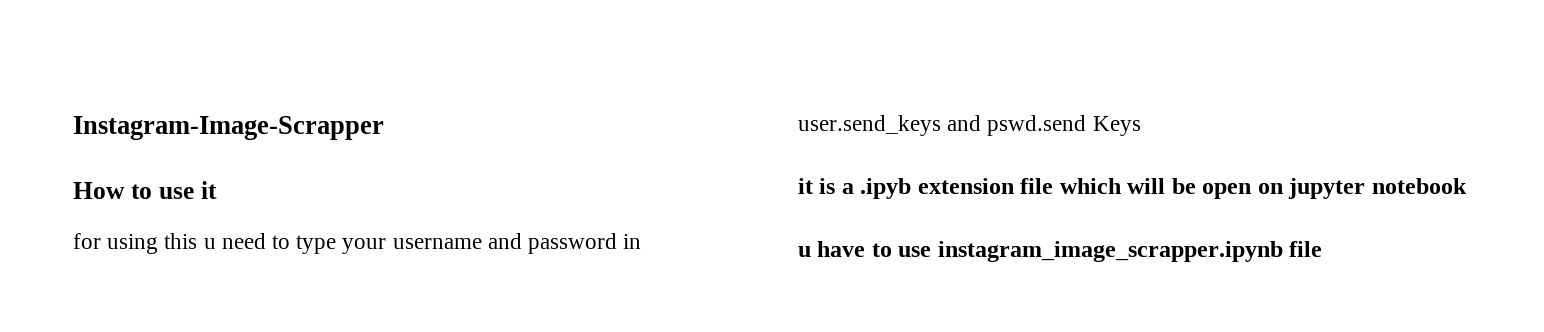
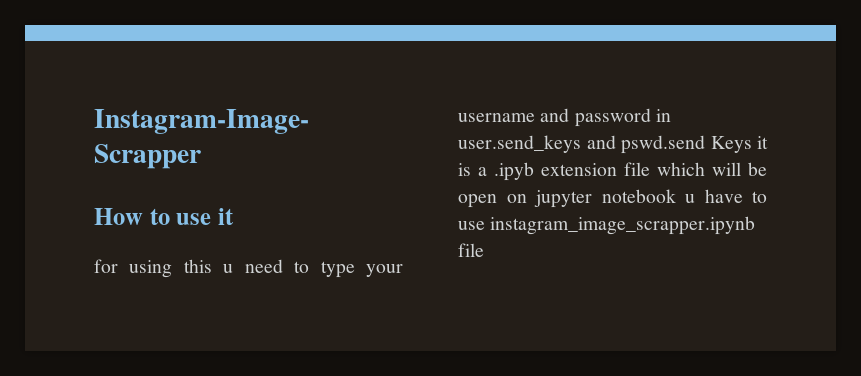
- for using this u need to type your username and password in user.send_keys and pswd.send Keys
- it is a .ipyb extension file which will be open on jupyter notebook
- u have to use instagram_image_scrapper.ipynb file
+ for using this u need to type your username and password in user.send_keys and pswd.send Keys it is a .ipyb extension file which will be open on jupyter notebook u have to use instagram_image_scrapper.ipynb file

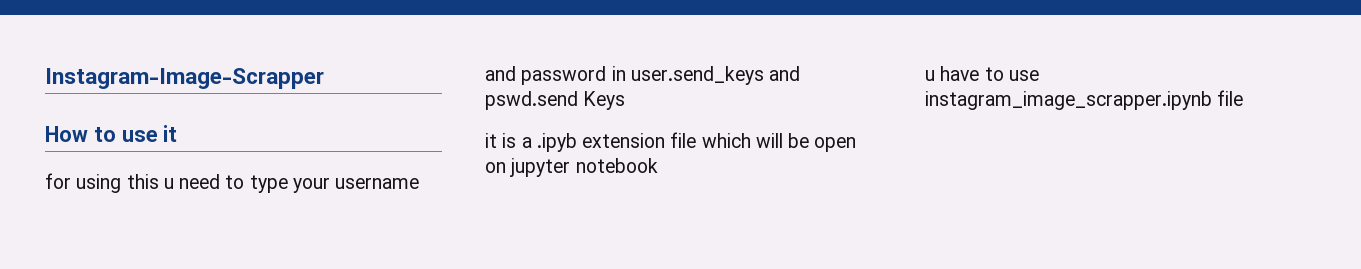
- for using this u need to type your username and password in user.send_keys and pswd.send Keys it is a .ipyb extension file which will be open on jupyter notebook u have to use instagram_image_scrapper.ipynb file
+ for using this u need to type your username and password in user.send_keys and pswd.send Keys
+ it is a .ipyb extension file which will be open on jupyter notebook
+ u have to use instagram_image_scrapper.ipynb file

